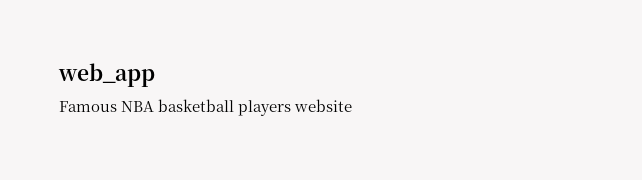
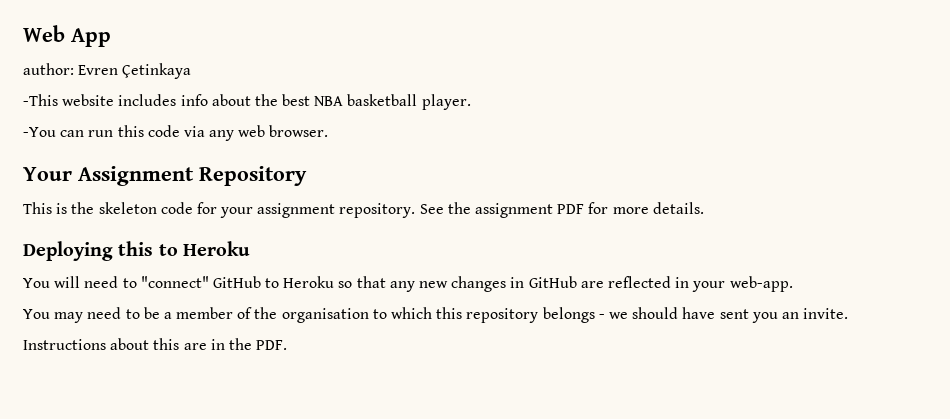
- web_app
- Famous NBA basketball players website
+ Web App
+ author: Evren Çetinkaya
+ -This website includes info about the best NBA basketball player.
+ -You can run this code via any web browser.
+ Your Assignment Repository
+ This is the skeleton code for your assignment repository. See the assignment PDF for more details.
+ Deploying this to Heroku
+ You will need to "connect" GitHub to Heroku so that any new changes in GitHub are reflected in your web-app.
+ You may need to be a member of the organisation to which this repository belongs - we should have sent you an invite.
+ Instructions about this are in the PDF.

